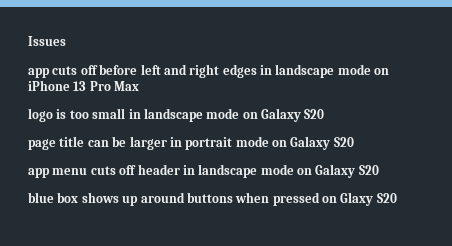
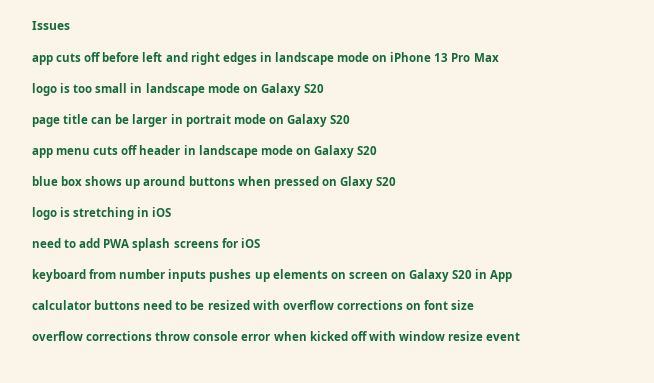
+ logo is stretching in iOS
+ need to add PWA splash screens for iOS
+ keyboard from number inputs pushes up elements on screen on Galaxy S20 in App
+ calculator buttons need to be resized with overflow corrections on font size
+ overflow corrections throw console error when kicked off with window resize event

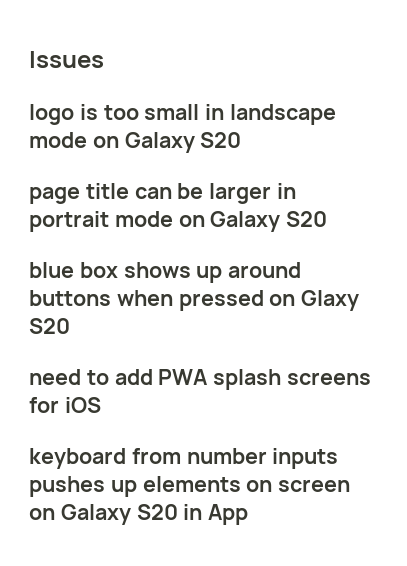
- app cuts off before left and right edges in landscape mode on iPhone 13 Pro Max
- app menu cuts off header in landscape mode on Galaxy S20
- logo is stretching in iOS
- calculator buttons need to be resized with overflow corrections on font size
- overflow corrections throw console error when kicked off with window resize event

